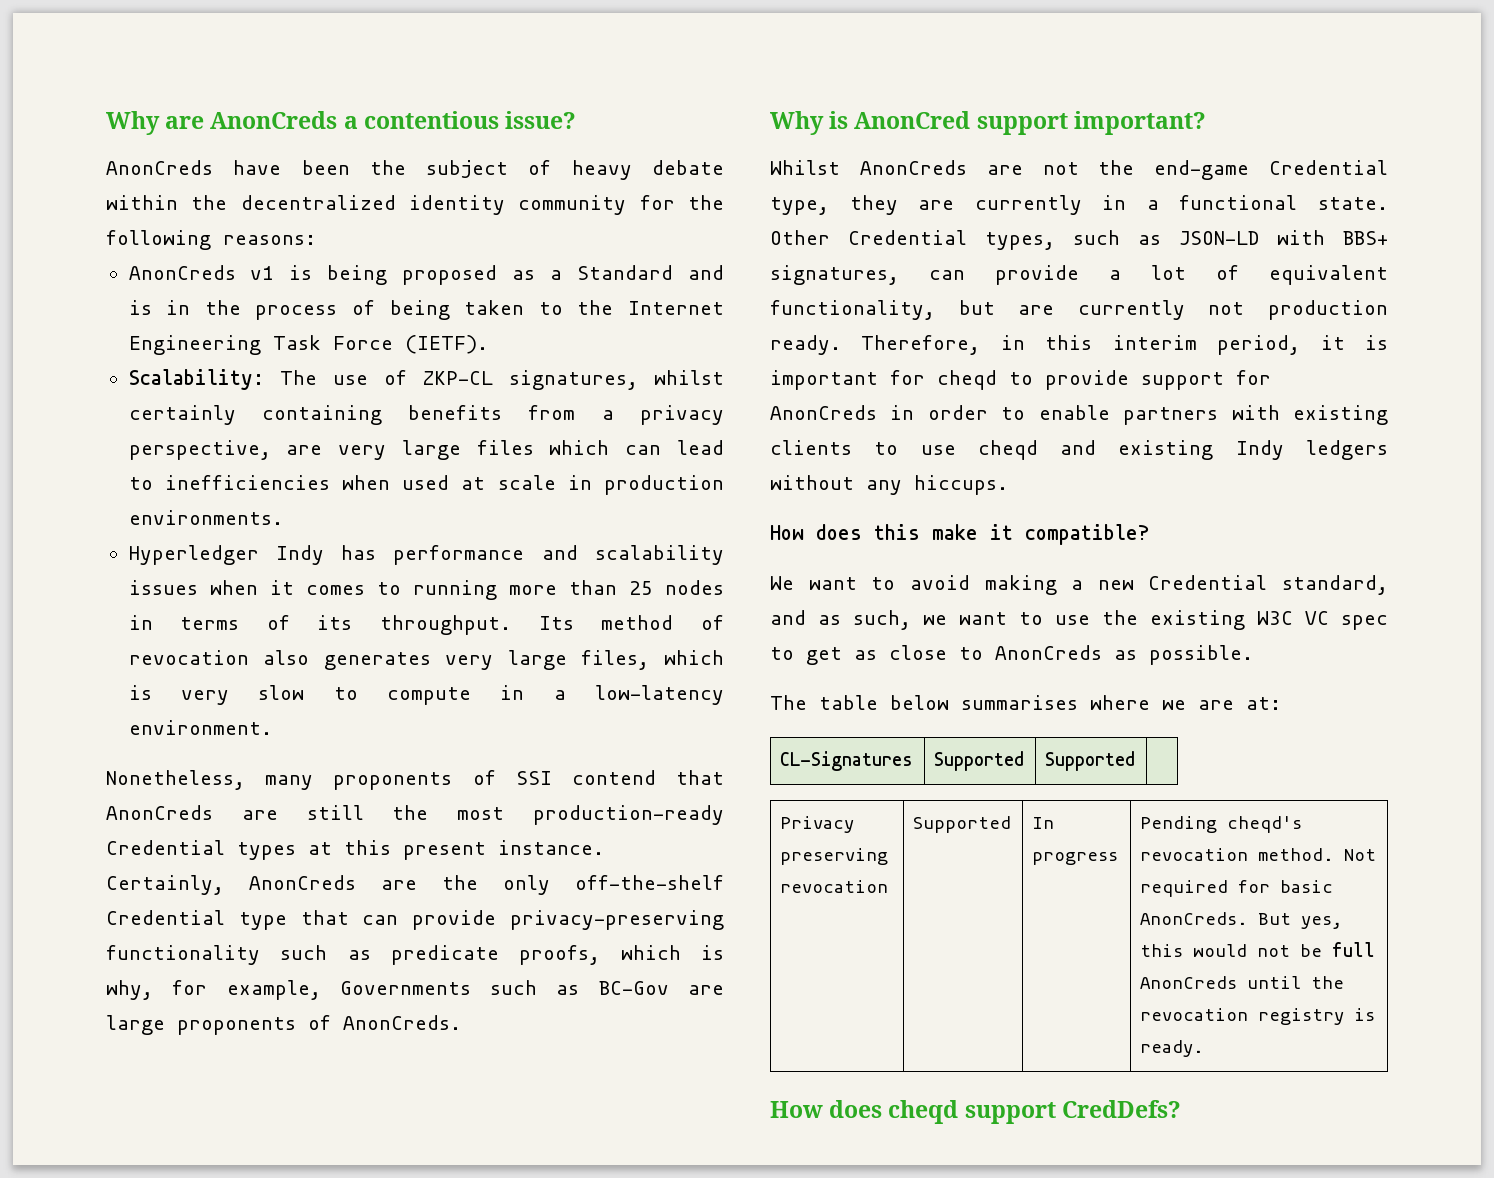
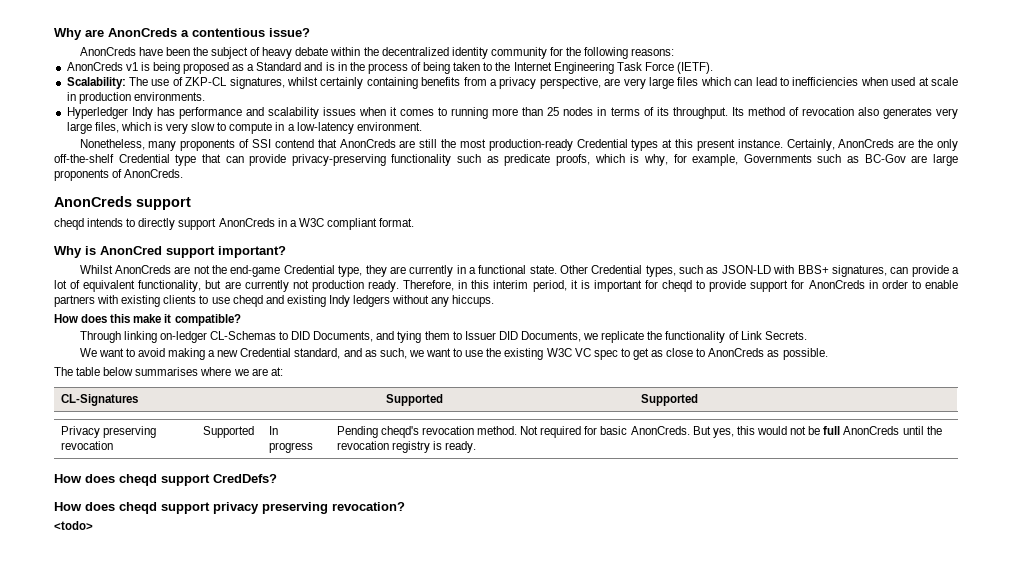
+ AnonCreds support
+ cheqd intends to directly support AnonCreds in a W3C compliant format.
+ Through linking on-ledger CL-Schemas to DID Documents, and tying them to Issuer DID Documents, we replicate the functionality of Link Secrets.
+ How does cheqd support privacy preserving revocation?
+ <todo>

